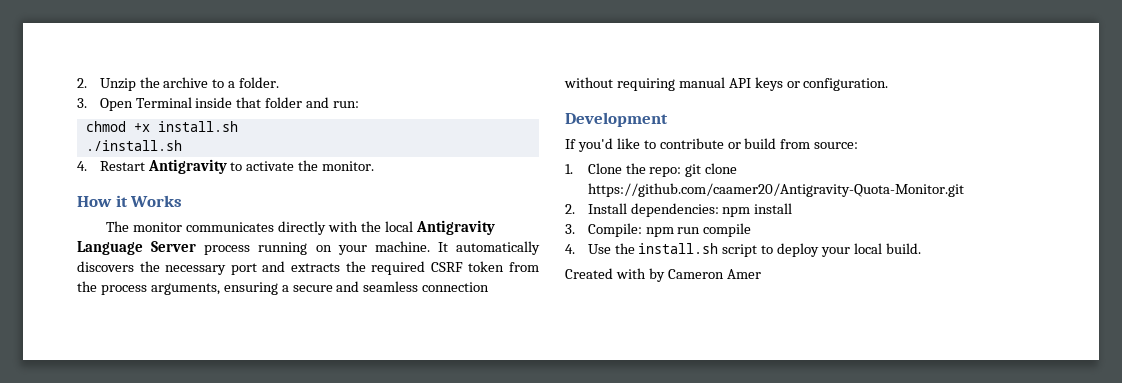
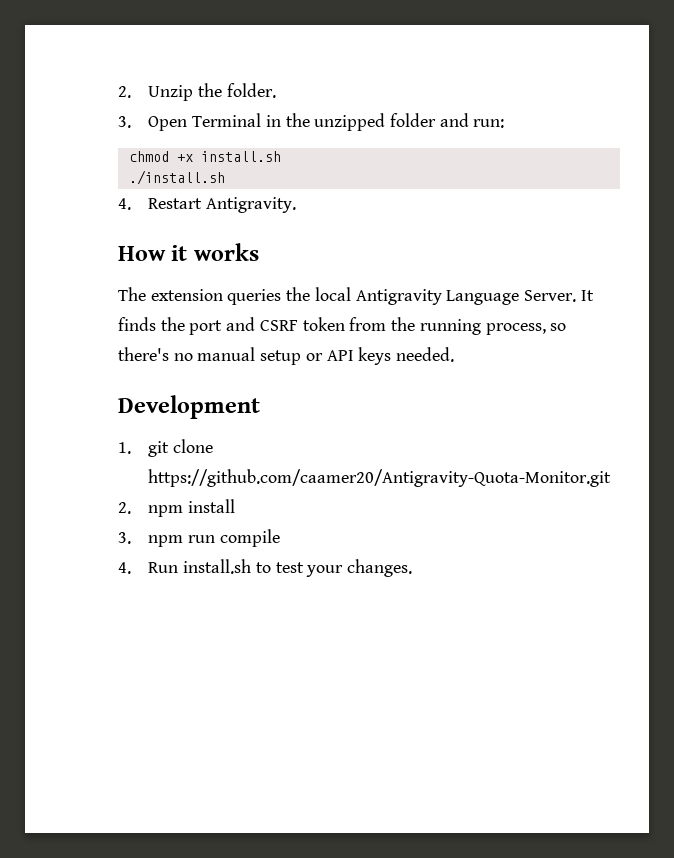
- 2. Unzip the archive to a folder.
+ 2. Unzip the folder.
- 3. Open Terminal inside that folder and run:
+ 3. Open Terminal in the unzipped folder and run:
- 4. Restart Antigravity to activate the monitor.
+ 4. Restart Antigravity.
- How it Works
+ How it works
- The monitor communicates directly with the local Antigravity Language Server process running on your machine. It automatically discovers the necessary port and extracts the required CSRF token from the process arguments, ensuring a secure and seamless connection without requiring manual API keys or configuration.
+ The extension queries the local Antigravity Language Server. It finds the port and CSRF token from the running process, so there's no manual setup or API keys needed.
  Development
- If you'd like to contribute or build from source:
- 1. Clone the repo: git clone https://github.com/caamer20/Antigravity-Quota-Monitor.git
+ 1. git clone https://github.com/caamer20/Antigravity-Quota-Monitor.git
- 2. Install dependencies: npm install
+ 2. npm install
- 3. Compile: npm run compile
+ 3. npm run compile
- 4. Use the install.sh script to deploy your local build.
- Created with by Cameron Amer
+ 4. Run install.sh to test your changes.

